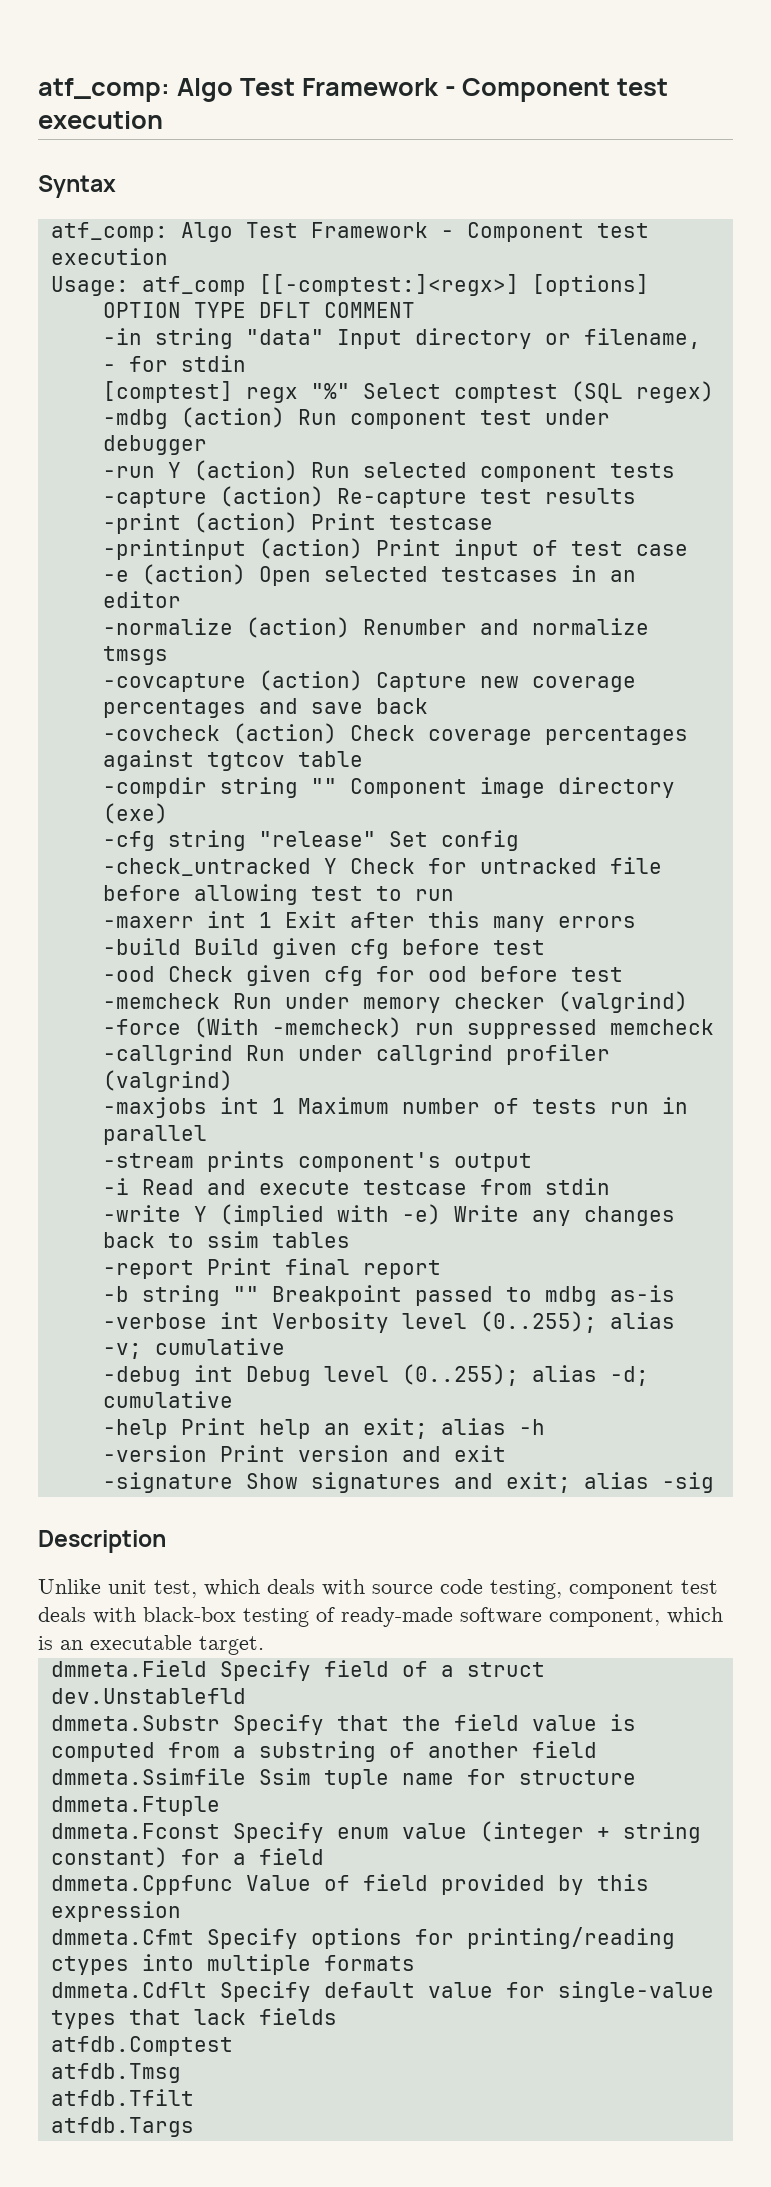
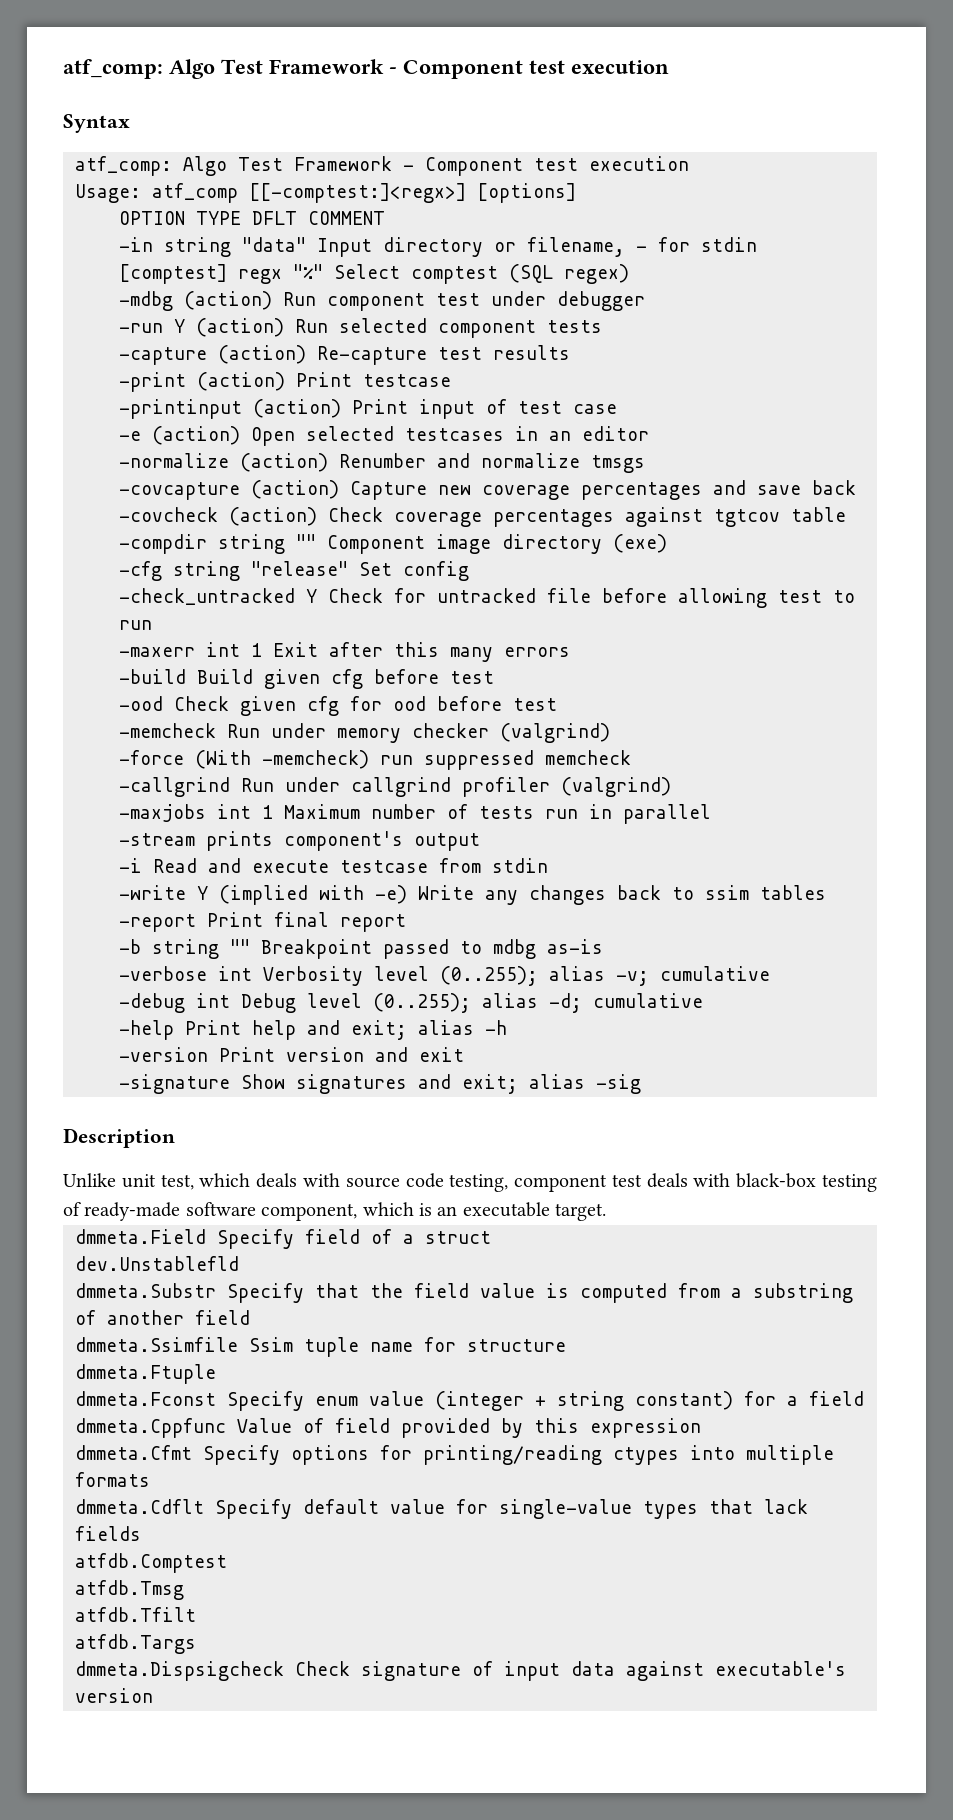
- -help Print help an exit; alias -h
+ -help Print help and exit; alias -h
+ dmmeta.Dispsigcheck Check signature of input data against executable's version

